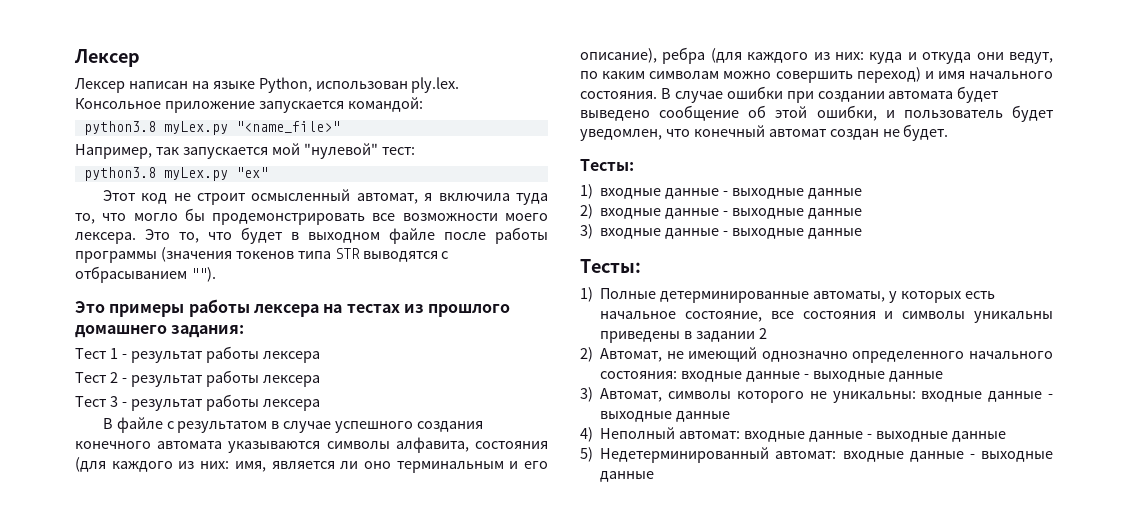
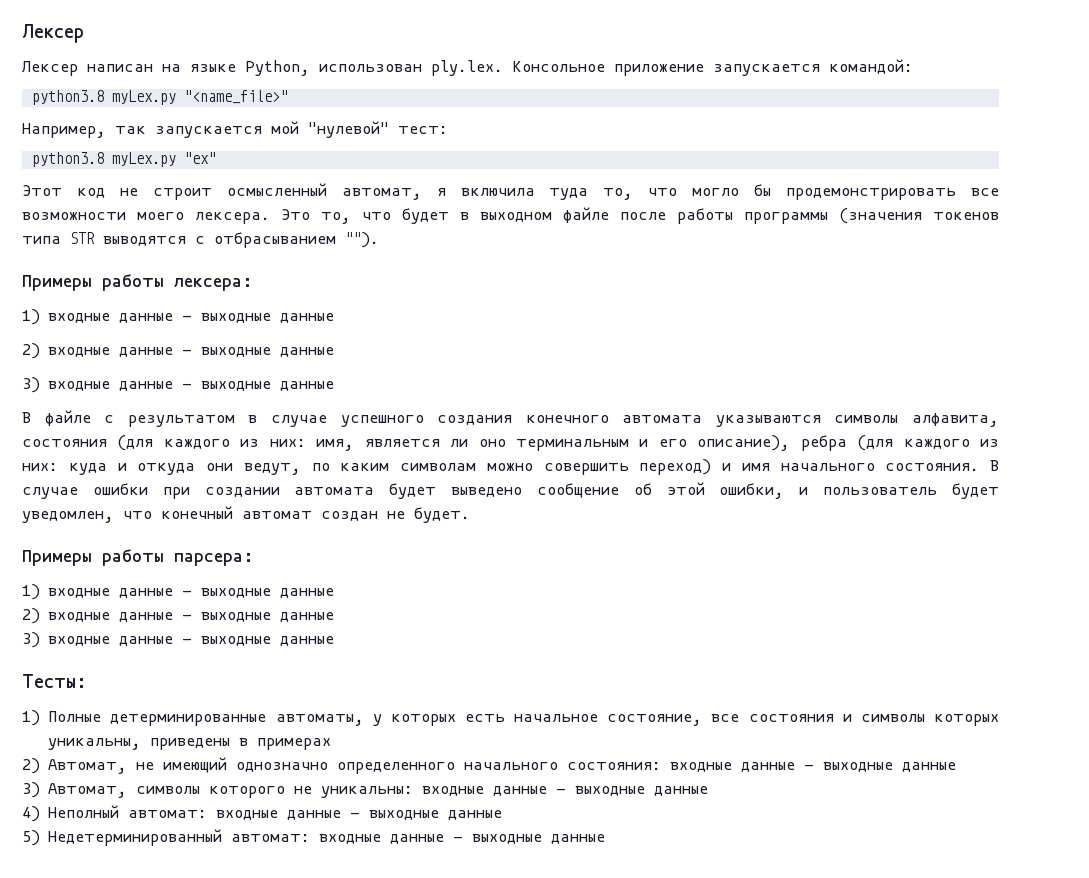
- Это примеры работы лексера на тестах из прошлого домашнего задания:
- Тест 1 - результат работы лексера
- Тест 2 - результат работы лексера
- Тест 3 - результат работы лексера
+ Примеры работы лексера:
+ 1) входные данные - выходные данные
+ 2) входные данные - выходные данные
+ 3) входные данные - выходные данные
  В случае ошибки при создании автомата будет выведено сообщение об этой ошибки, и пользователь будет уведомлен, что конечный автомат создан не будет.
- Тесты:
+ Примеры работы парсера:
- 1) Полные детерминированные автоматы, у которых есть начальное состояние, все состояния и символы уникальны приведены в задании 2
+ 1) Полные детерминированные автоматы, у которых есть начальное состояние, все состояния и символы которых уникальны, приведены в примерах

